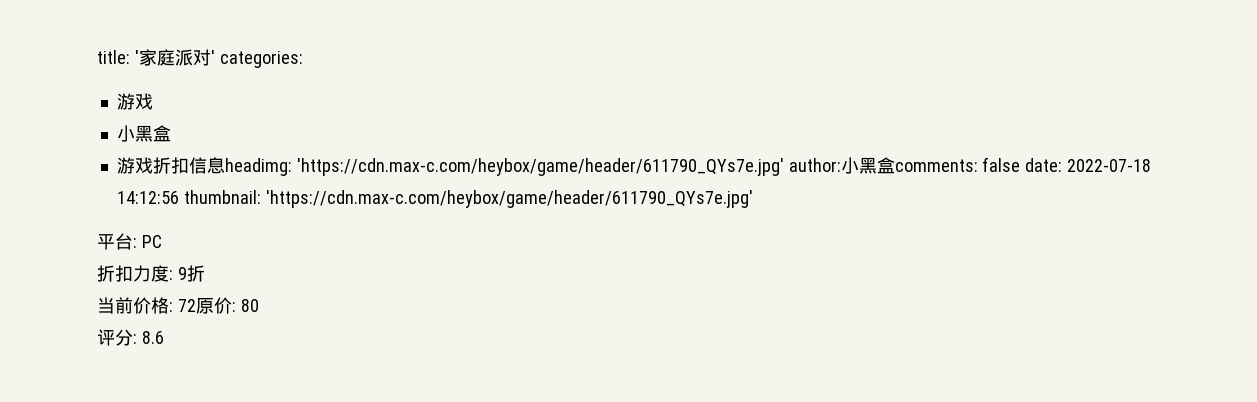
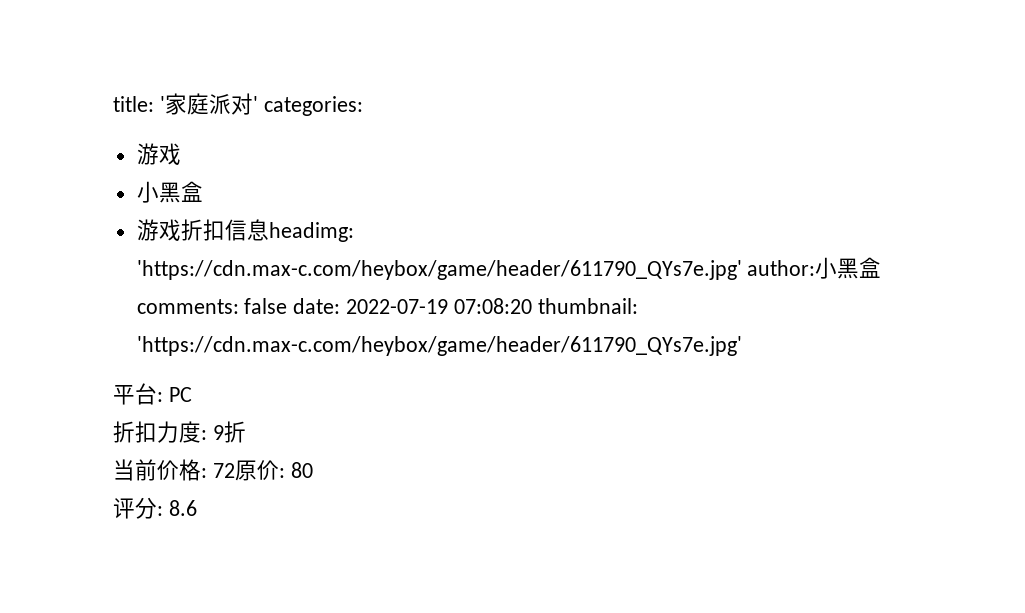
- 游戏折扣信息headimg: 'https://cdn.max-c.com/heybox/game/header/611790_QYs7e.jpg' author:小黑盒comments: false date: 2022-07-18 14:12:56 thumbnail: 'https://cdn.max-c.com/heybox/game/header/611790_QYs7e.jpg'
+ 游戏折扣信息headimg: 'https://cdn.max-c.com/heybox/game/header/611790_QYs7e.jpg' author:小黑盒comments: false date: 2022-07-19 07:08:20 thumbnail: 'https://cdn.max-c.com/heybox/game/header/611790_QYs7e.jpg'

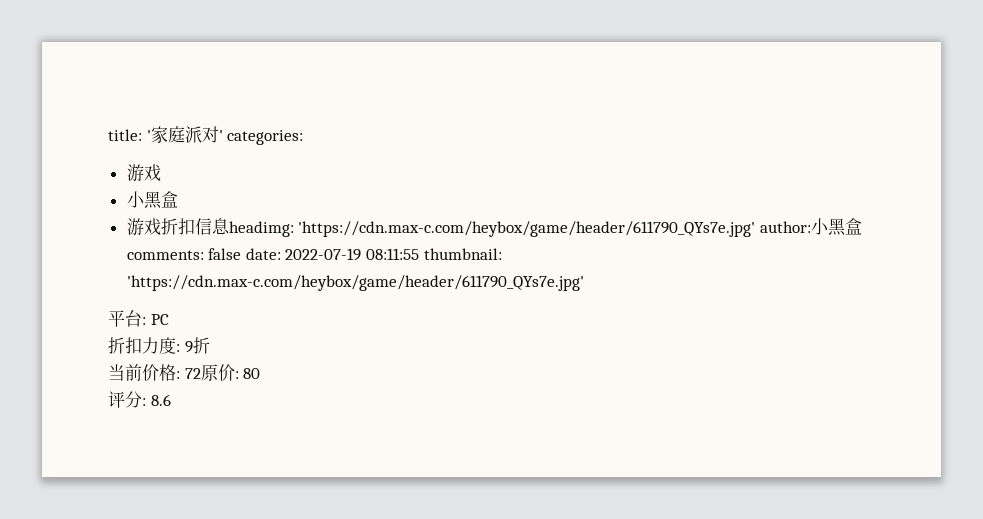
- 游戏折扣信息headimg: 'https://cdn.max-c.com/heybox/game/header/611790_QYs7e.jpg' author:小黑盒comments: false date: 2022-07-19 07:08:20 thumbnail: 'https://cdn.max-c.com/heybox/game/header/611790_QYs7e.jpg'
+ 游戏折扣信息headimg: 'https://cdn.max-c.com/heybox/game/header/611790_QYs7e.jpg' author:小黑盒comments: false date: 2022-07-19 08:11:55 thumbnail: 'https://cdn.max-c.com/heybox/game/header/611790_QYs7e.jpg'

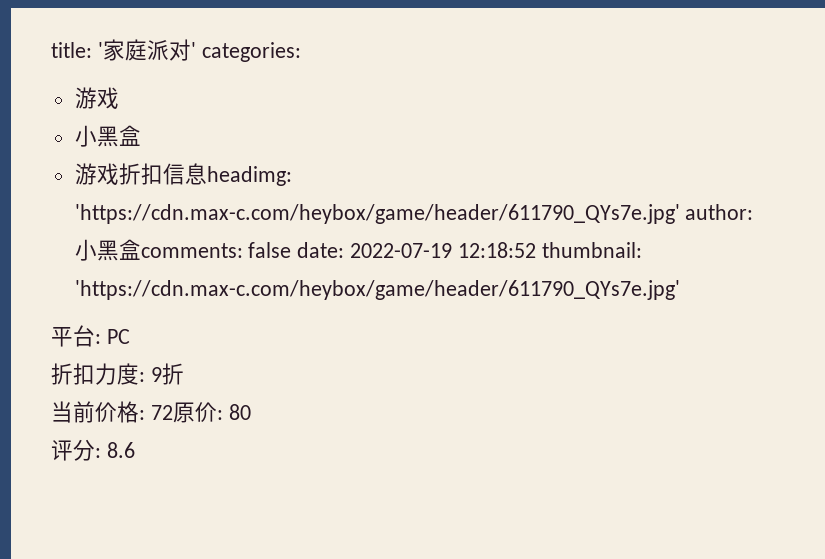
- 游戏折扣信息headimg: 'https://cdn.max-c.com/heybox/game/header/611790_QYs7e.jpg' author:小黑盒comments: false date: 2022-07-19 08:11:55 thumbnail: 'https://cdn.max-c.com/heybox/game/header/611790_QYs7e.jpg'
+ 游戏折扣信息headimg: 'https://cdn.max-c.com/heybox/game/header/611790_QYs7e.jpg' author:小黑盒comments: false date: 2022-07-19 12:18:52 thumbnail: 'https://cdn.max-c.com/heybox/game/header/611790_QYs7e.jpg'

